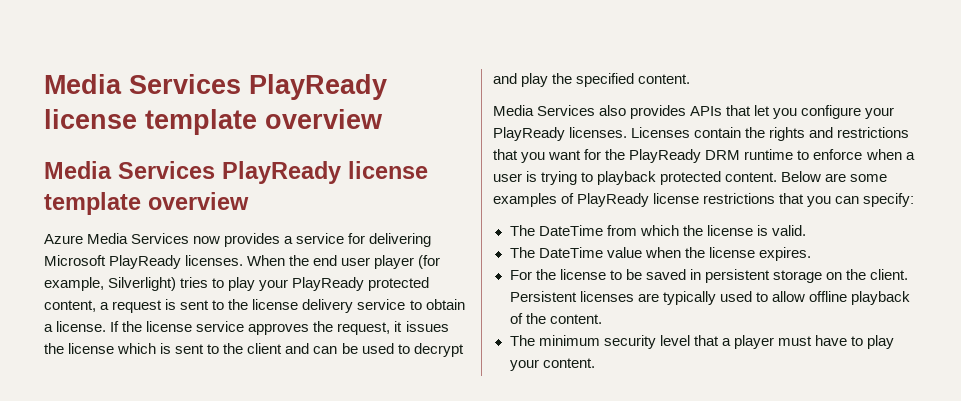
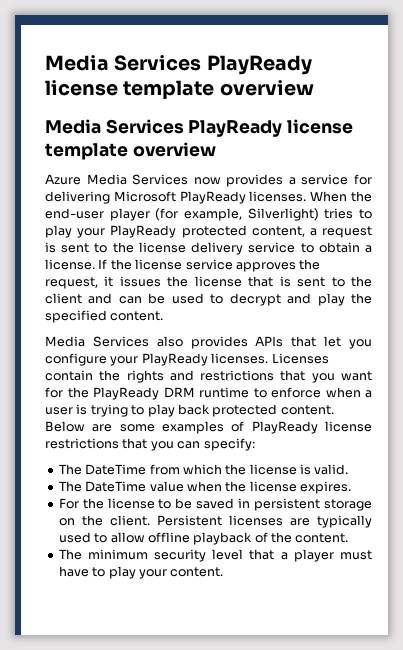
- When the end user player (for example, Silverlight) tries to play your PlayReady protected content, a request is sent to the license delivery service to obtain a license.
+ When the end-user player (for example, Silverlight) tries to play your PlayReady protected content, a request is sent to the license delivery service to obtain a license.
- If the license service approves the request, it issues the license which is sent to the client and can be used to decrypt and play the specified content.
+ If the license service approves the request, it issues the license that is sent to the client and can be used to decrypt and play the specified content.
- Licenses contain the rights and restrictions that you want for the PlayReady DRM runtime to enforce when a user is trying to playback protected content.
+ Licenses contain the rights and restrictions that you want for the PlayReady DRM runtime to enforce when a user is trying to play back protected content.

